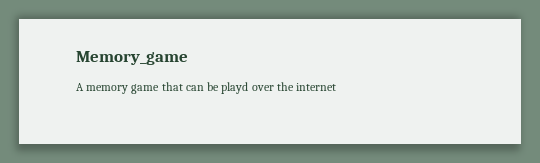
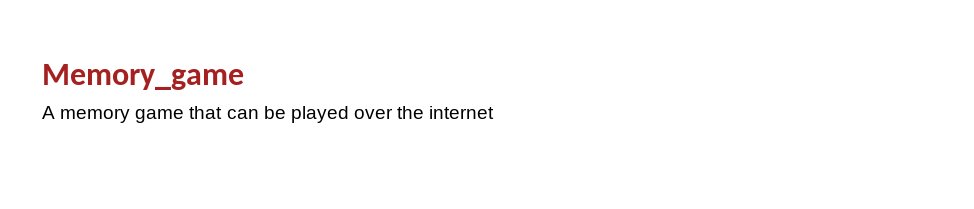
- A memory game that can be playd over the internet
+ A memory game that can be played over the internet

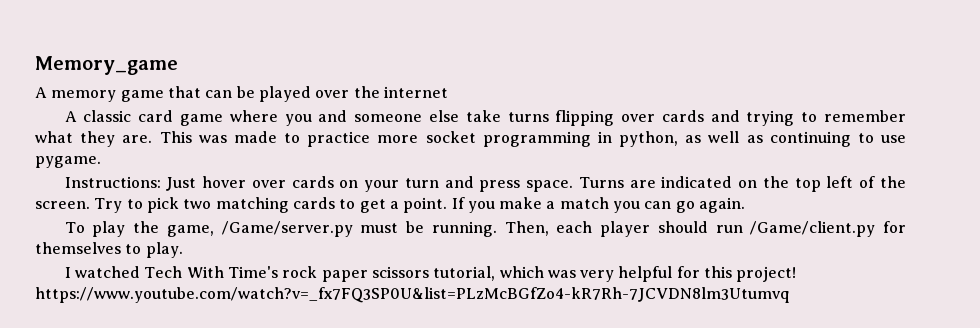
+ A classic card game where you and someone else take turns flipping over cards and trying to remember what they are. This was made to practice more socket programming in python, as well as continuing to use pygame.
+ Instructions: Just hover over cards on your turn and press space. Turns are indicated on the top left of the screen. Try to pick two matching cards to get a point. If you make a match you can go again.
+ To play the game, /Game/server.py must be running. Then, each player should run /Game/client.py for themselves to play.
+ I watched Tech With Time's rock paper scissors tutorial, which was very helpful for this project! https://www.youtube.com/watch?v=_fx7FQ3SP0U&list=PLzMcBGfZo4-kR7Rh-7JCVDN8lm3Utumvq

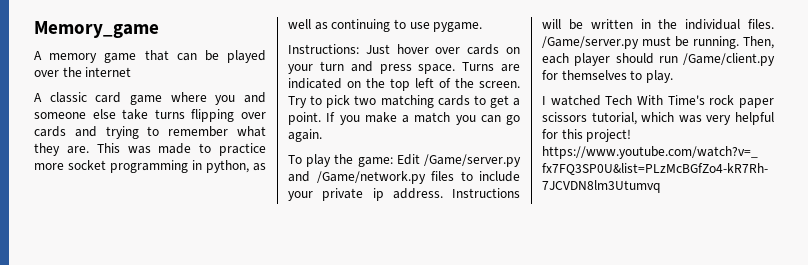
- To play the game, /Game/server.py must be running.
+ To play the game: Edit /Game/server.py and /Game/network.py files to include your private ip address. Instructions will be written in the individual files. /Game/server.py must be running.

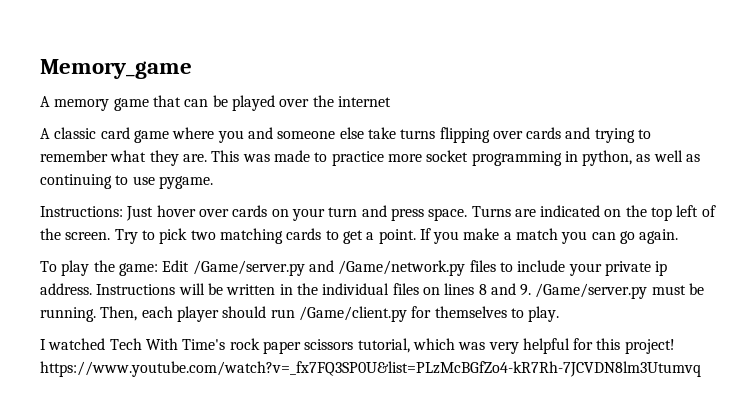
- Instructions will be written in the individual files. /Game/server.py must be running.
+ Instructions will be written in the individual files on lines 8 and 9. /Game/server.py must be running.

